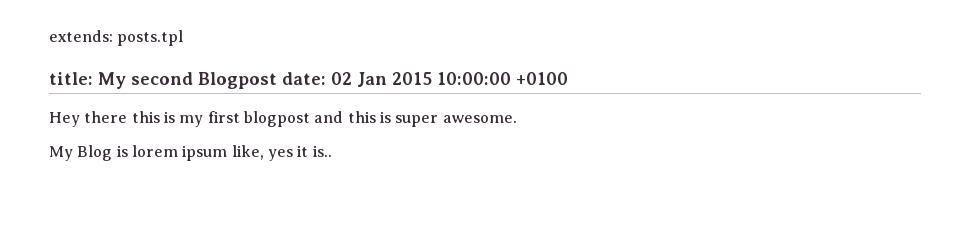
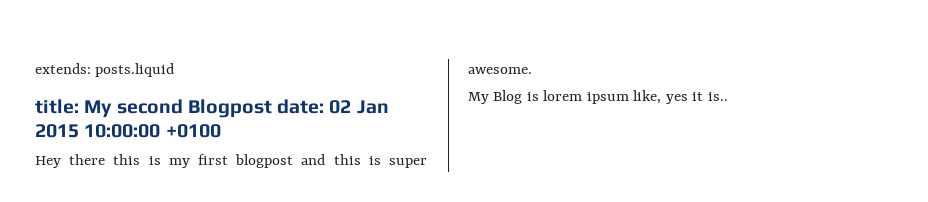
- extends: posts.tpl
+ extends: posts.liquid

